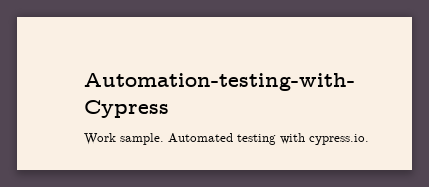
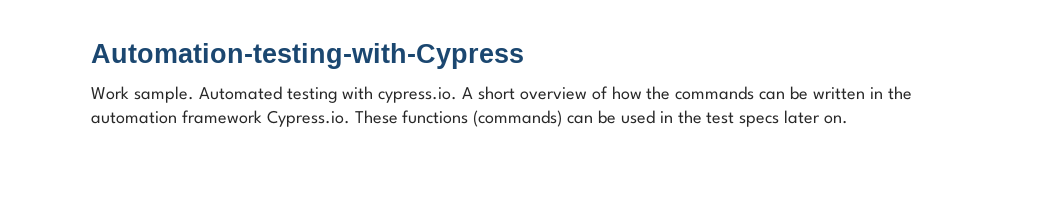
- Automated testing with cypress.io.
+ Automated testing with cypress.io. A short overview of how the commands can be written in the automation framework Cypress.io. These functions (commands) can be used in the test specs later on.

